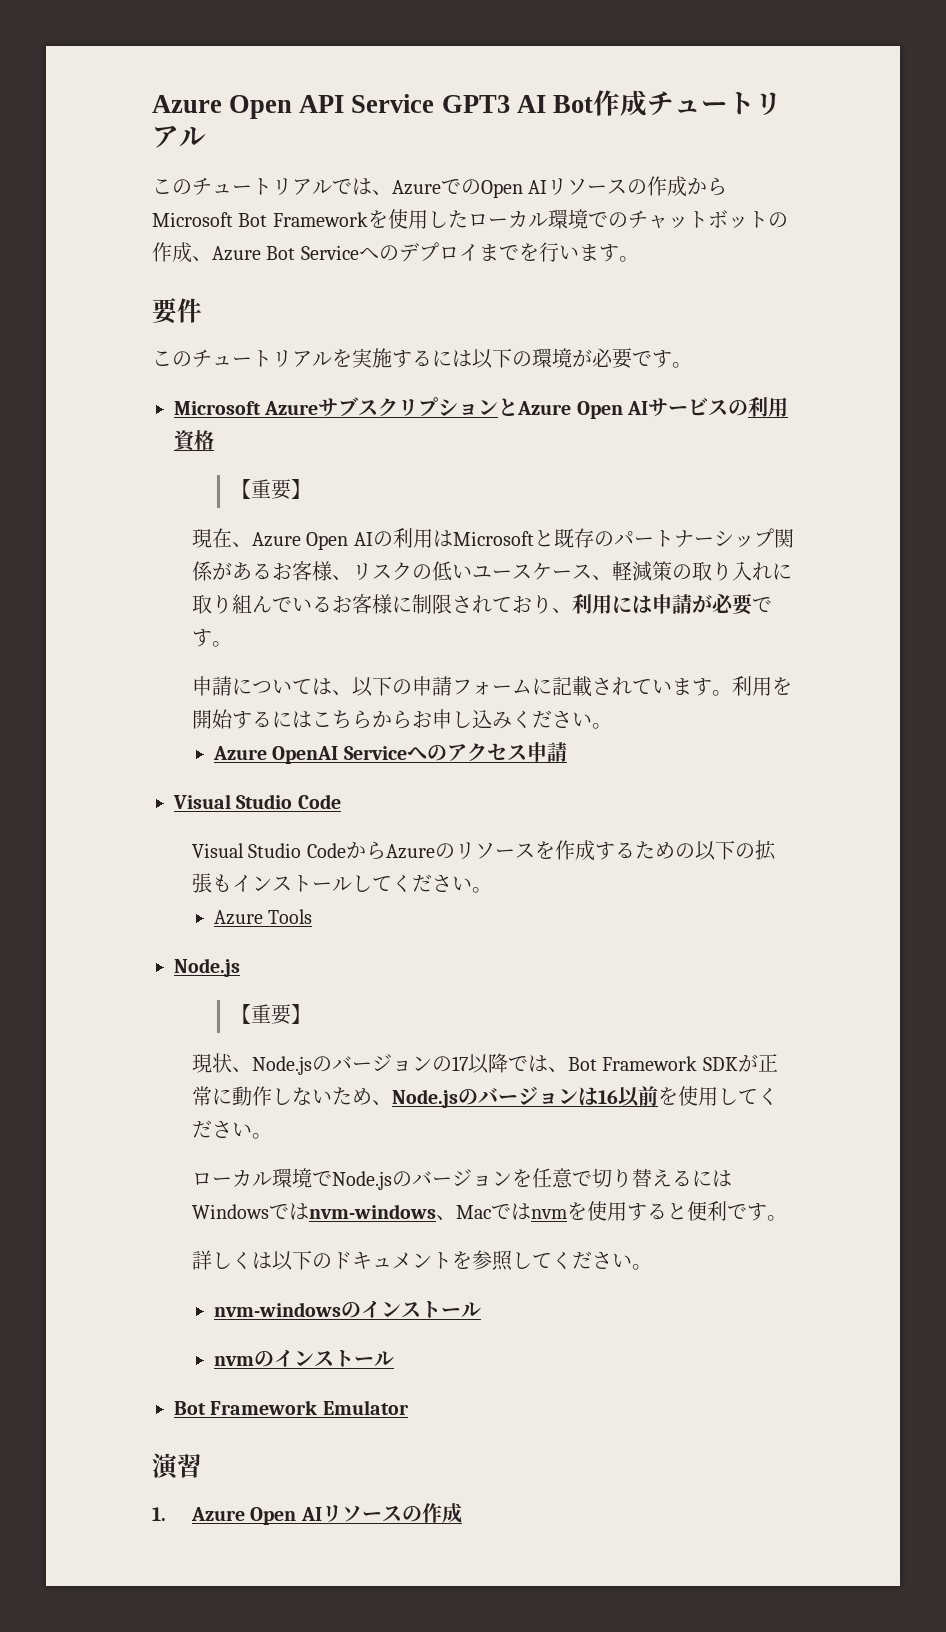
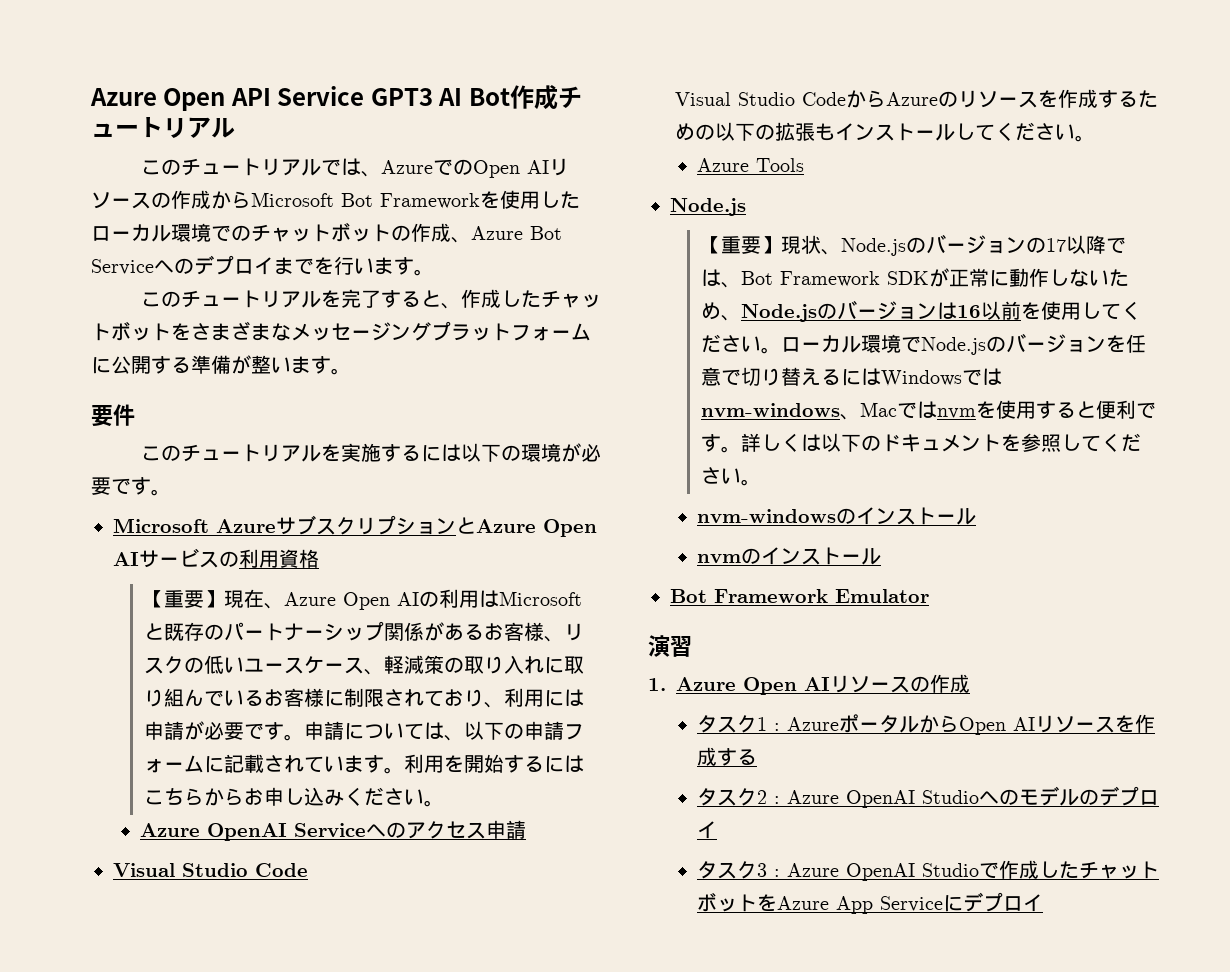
+ このチュートリアルを完了すると、作成したチャットボットをさまざまなメッセージングプラットフォームに公開する準備が整います。
  Microsoft AzureサブスクリプションとAzure Open AIサービスの利用資格
- 【重要】
- 現在、Azure Open AIの利用はMicrosoftと既存のパートナーシップ関係があるお客様、リスクの低いユースケース、軽減策の取り入れに取り組んでいるお客様に制限されており、利用には申請が必要です。
- 申請については、以下の申請フォームに記載されています。
+ 【重要】現在、Azure Open AIの利用はMicrosoftと既存のパートナーシップ関係があるお客様、リスクの低いユースケース、軽減策の取り入れに取り組んでいるお客様に制限されており、利用には申請が必要です。申請については、以下の申請フォームに記載されています。
  Azure Tools
  Node.js
- 【重要】
- 現状、Node.jsのバージョンの17以降では、Bot Framework SDKが正常に動作しないため、Node.jsのバージョンは16以前を使用してください。
- ローカル環境でNode.jsのバージョンを任意で切り替えるにはWindowsではnvm-windows、Macではnvmを使用すると便利です。
- 詳しくは以下のドキュメントを参照してください。
+ 【重要】現状、Node.jsのバージョンの17以降では、Bot Framework SDKが正常に動作しないため、Node.jsのバージョンは16以前を使用してください。ローカル環境でNode.jsのバージョンを任意で切り替えるにはWindowsではnvm-windows、Macではnvmを使用すると便利です。詳しくは以下のドキュメントを参照してください。
+ タスク1 : AzureポータルからOpen AIリソースを作成する
+ タスク2 : Azure OpenAI Studioへのモデルのデプロイ
+ タスク3 : Azure OpenAI Studioで作成したチャットボットをAzure App Serviceにデプロイ

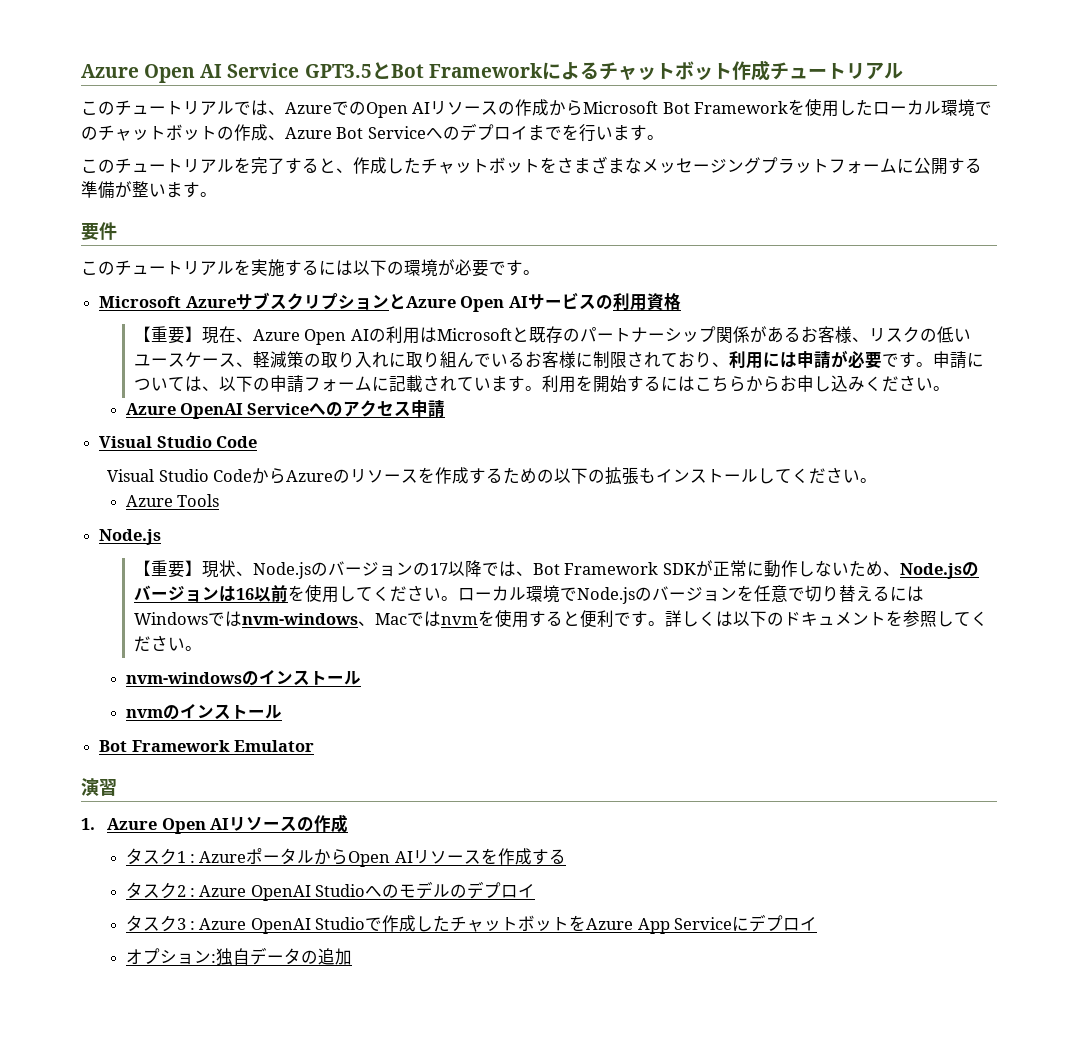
- Azure Open API Service GPT3 AI Bot作成チュートリアル
+ Azure Open AI Service GPT3.5とBot Frameworkによるチャットボット作成チュートリアル
+ オプション:独自データの追加

